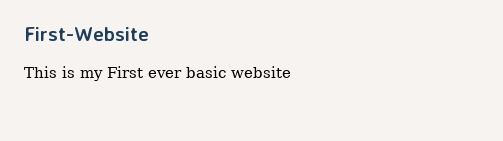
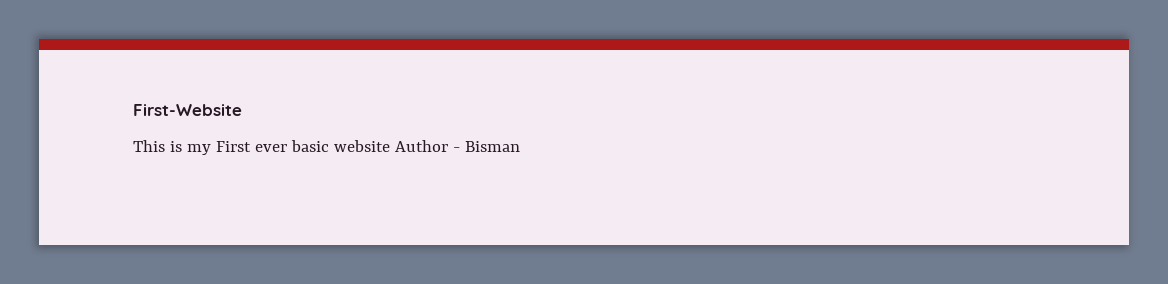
- This is my First ever basic website
+ This is my First ever basic website Author - Bisman

